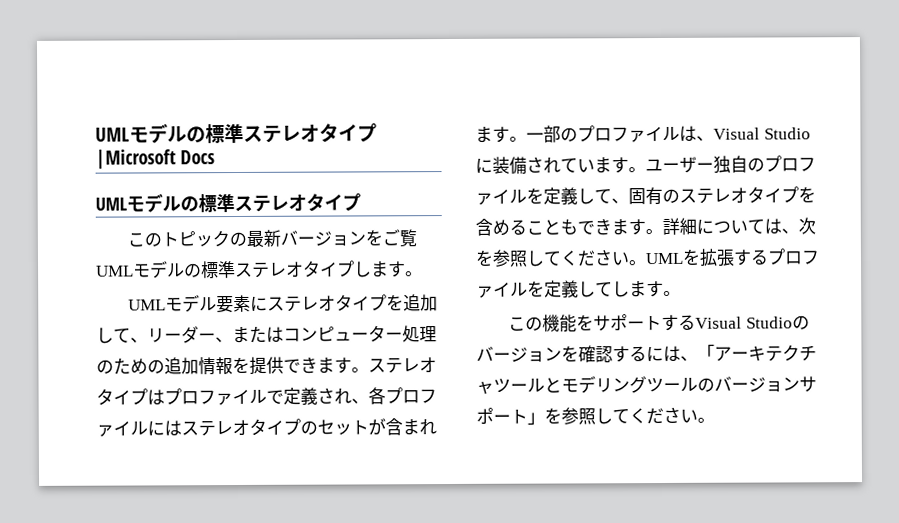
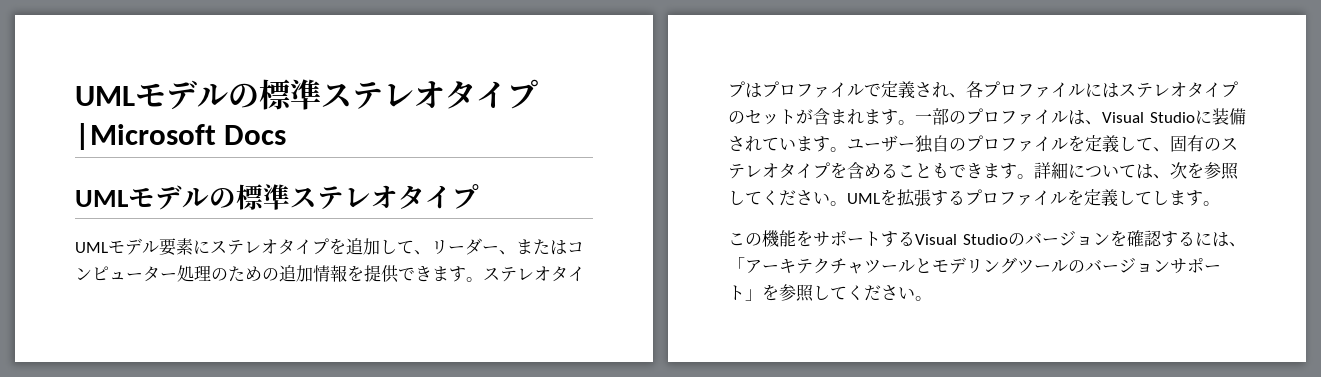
- このトピックの最新バージョンをご覧UMLモデルの標準ステレオタイプします。

